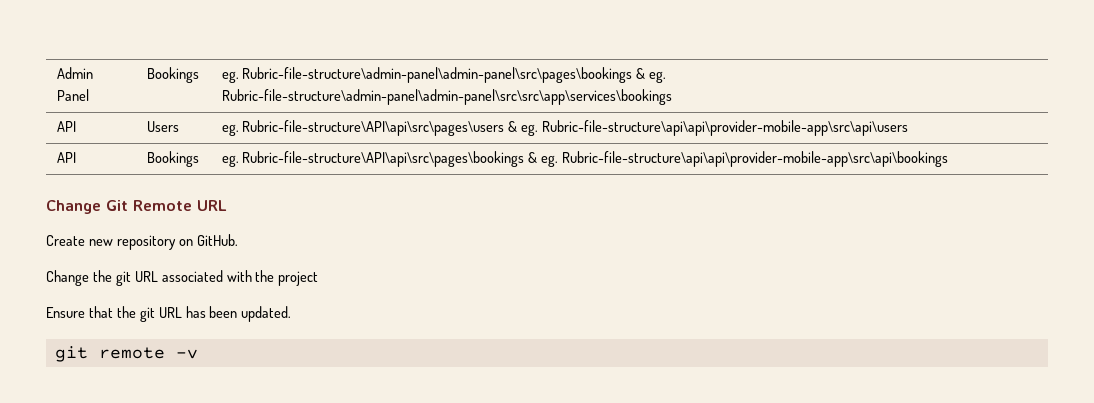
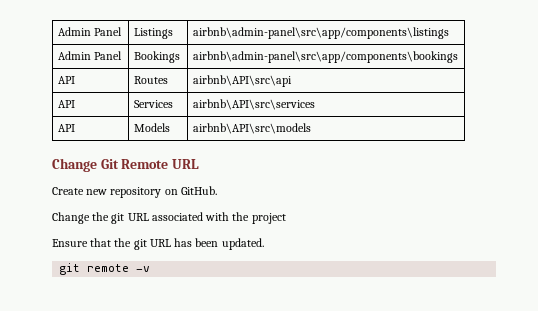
- Admin Panel | Bookings | eg. Rubric-file-structure\admin-panel\admin-panel\src\pages\bookings & eg. Rubric-file-structure\admin-panel\admin-panel\src\src\app\services\bookings
- API | Users | eg. Rubric-file-structure\API\api\src\pages\users & eg. Rubric-file-structure\api\api\provider-mobile-app\src\api\users
- API | Bookings | eg. Rubric-file-structure\API\api\src\pages\bookings & eg. Rubric-file-structure\api\api\provider-mobile-app\src\api\bookings
+ Admin Panel | Listings | airbnb\admin-panel\src\app/components\listings
+ Admin Panel | Bookings | airbnb\admin-panel\src\app/components\bookings
+ API | Routes | airbnb\API\src\api
+ API | Services | airbnb\API\src\services
+ API | Models | airbnb\API\src\models

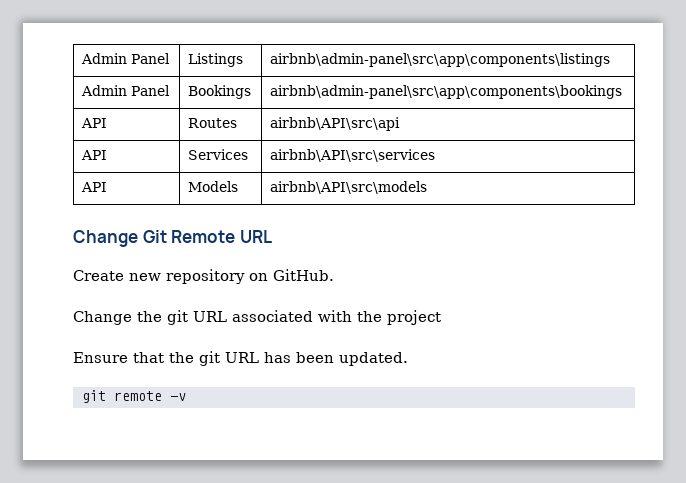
- Admin Panel | Listings | airbnb\admin-panel\src\app/components\listings
+ Admin Panel | Listings | airbnb\admin-panel\src\app\components\listings
- Admin Panel | Bookings | airbnb\admin-panel\src\app/components\bookings
+ Admin Panel | Bookings | airbnb\admin-panel\src\app\components\bookings

